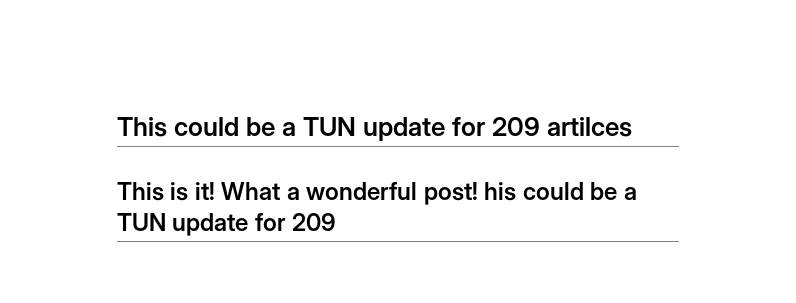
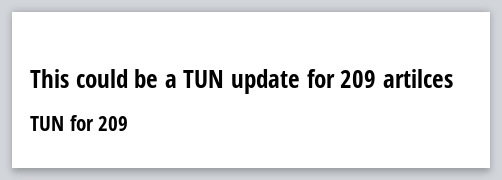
- This is it! What a wonderful post! his could be a TUN update for 209
+ TUN for 209

